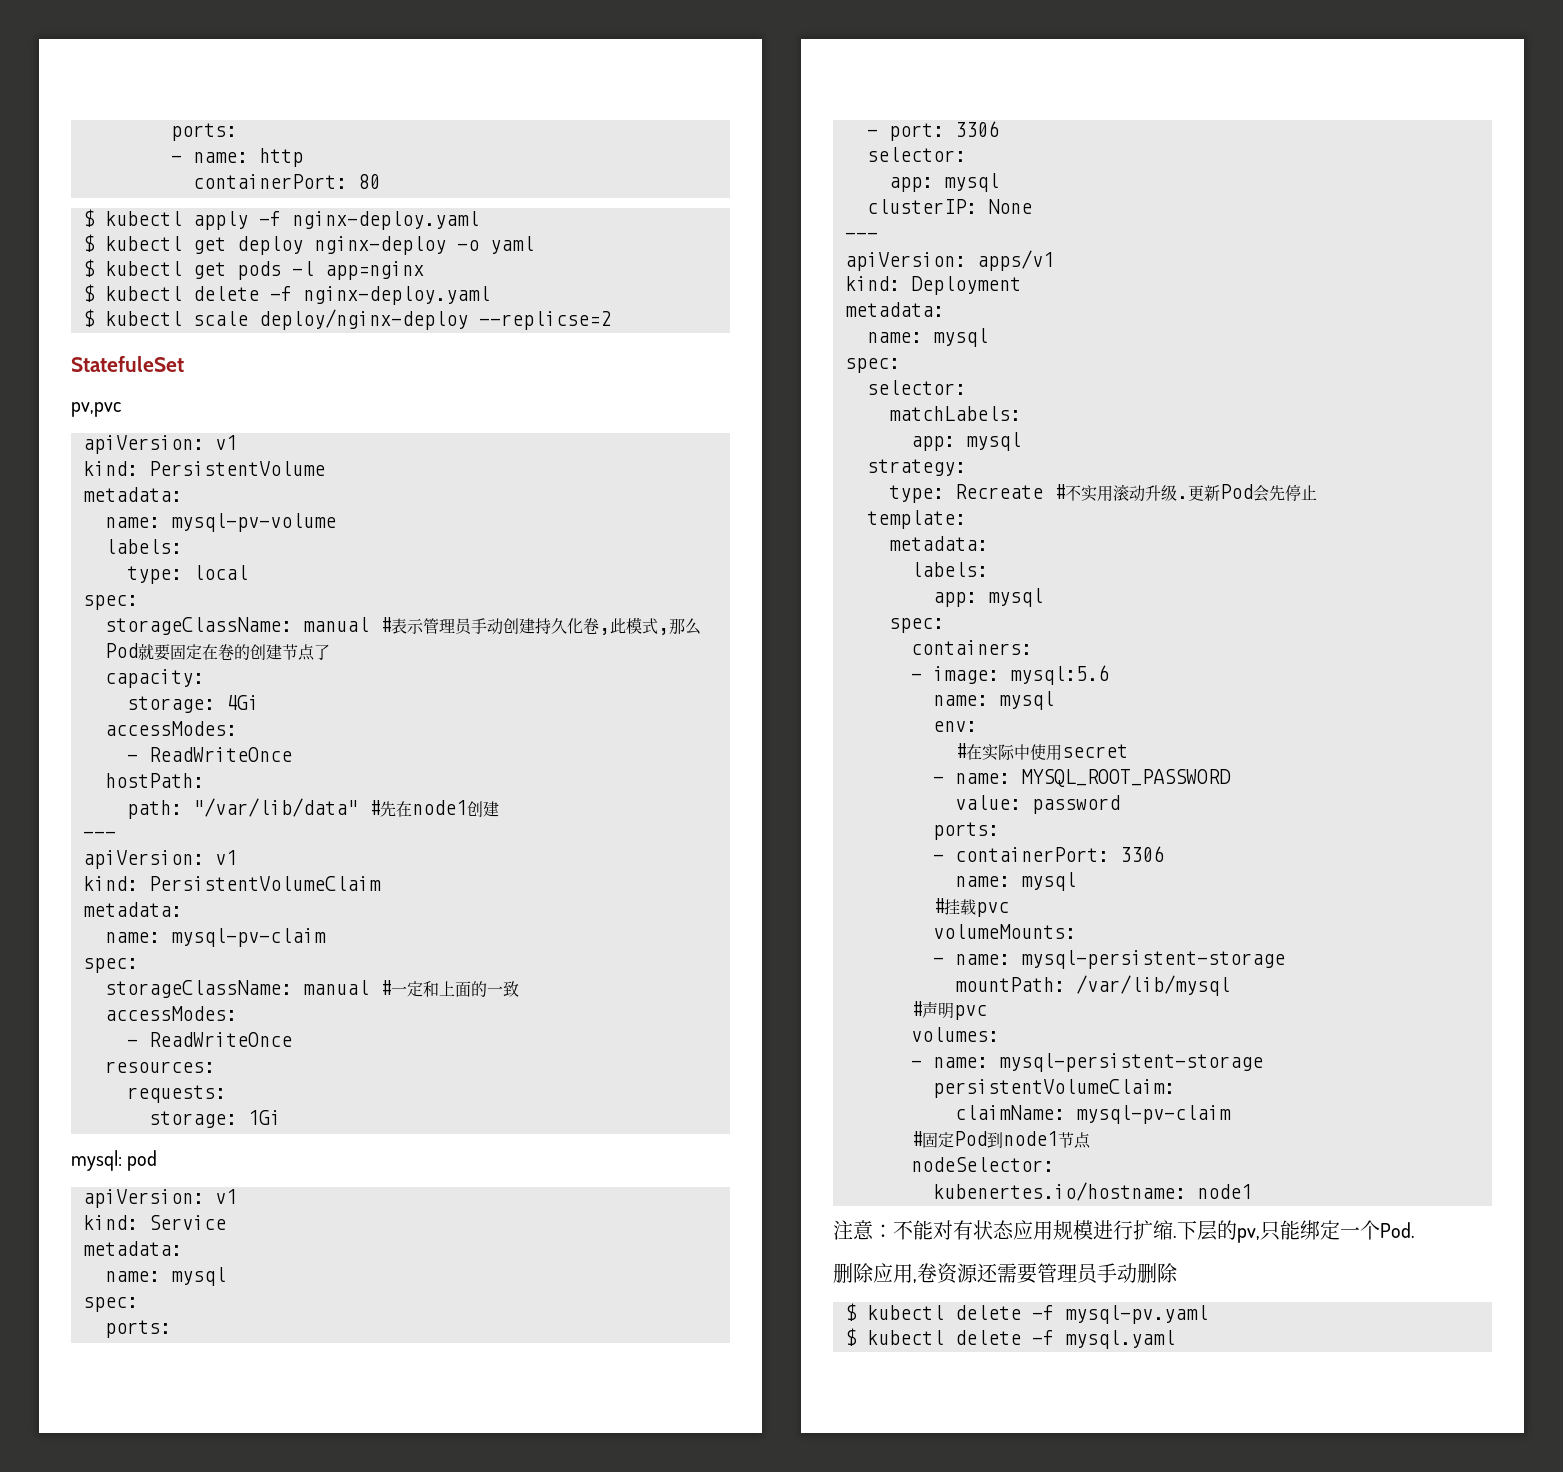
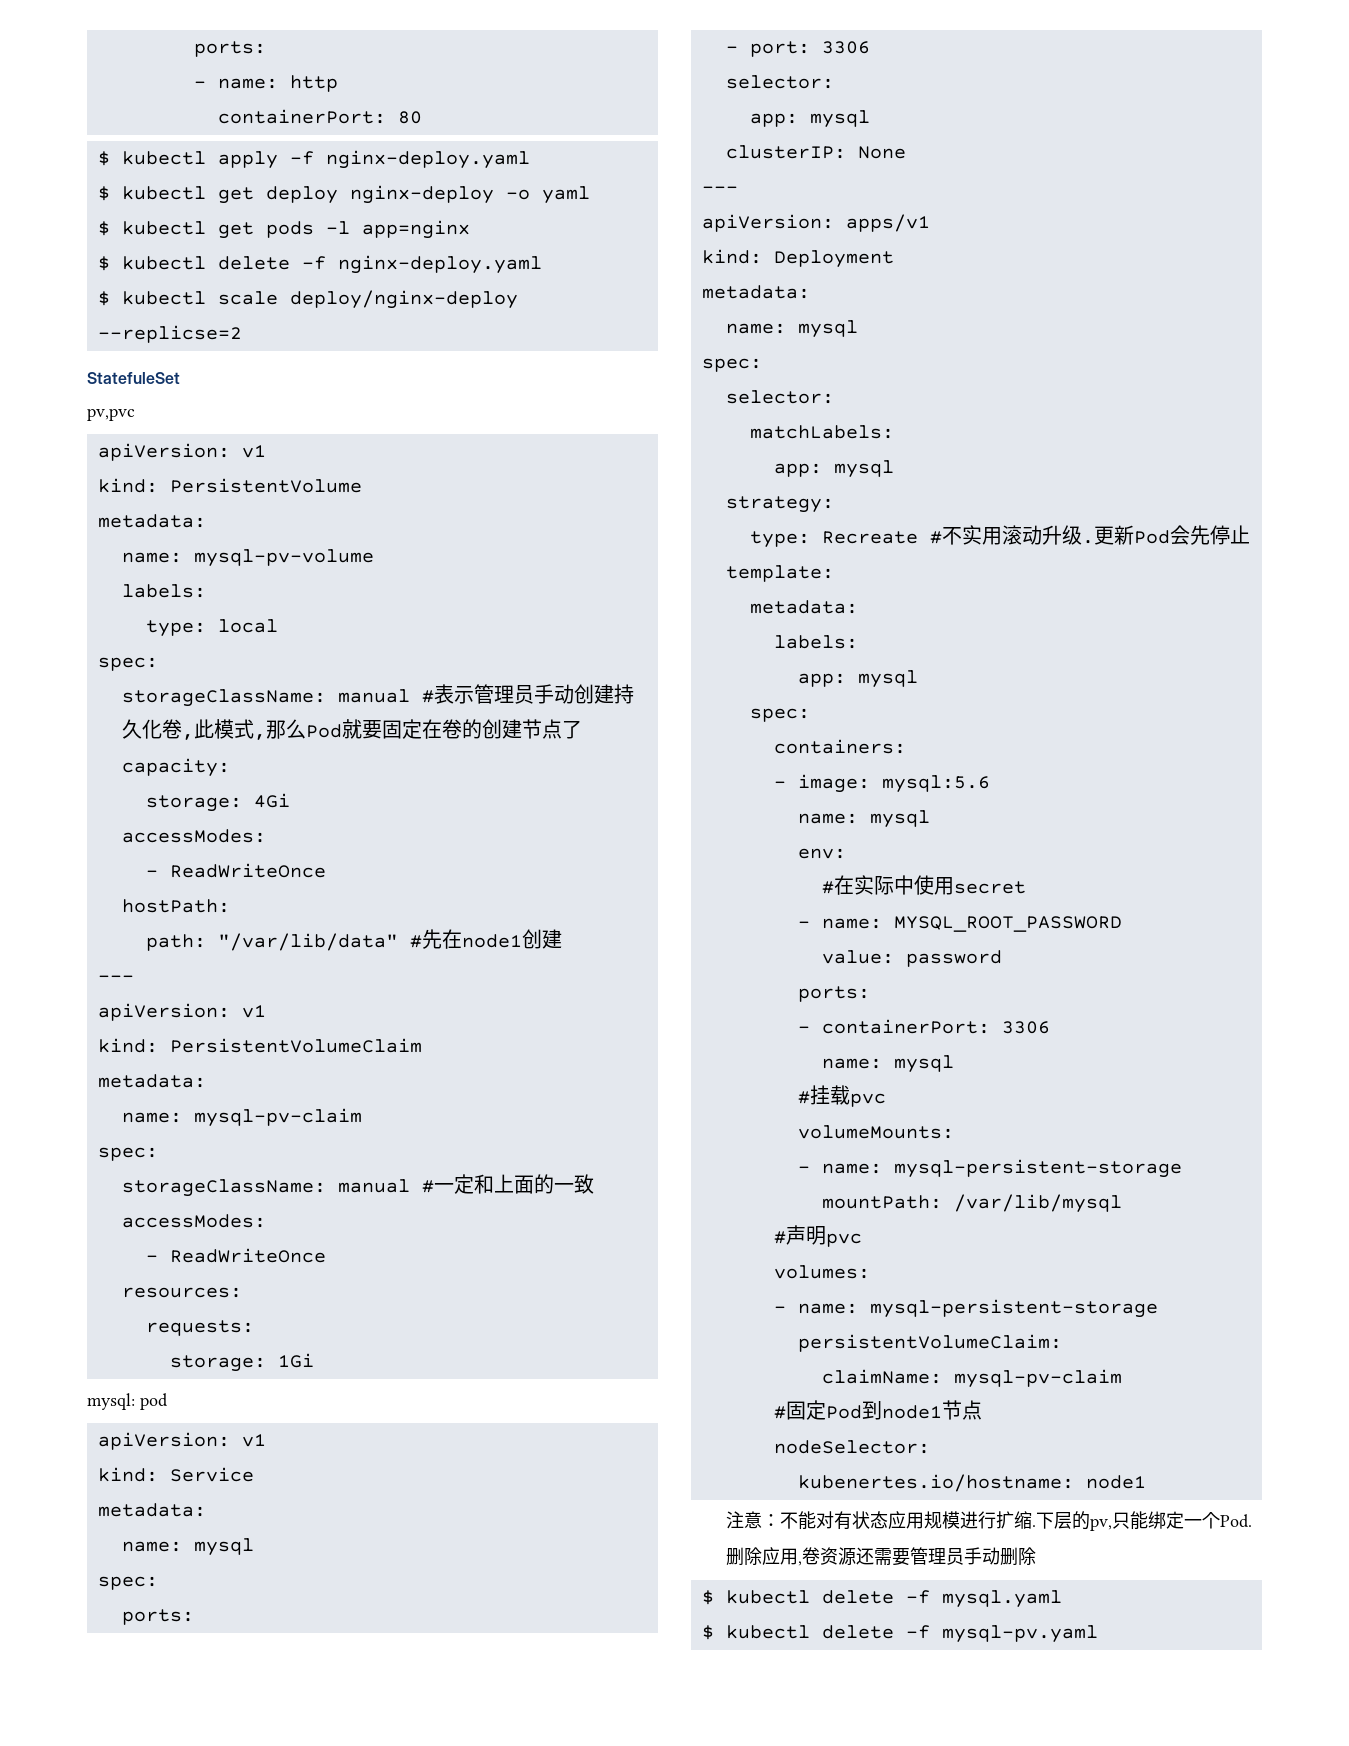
+ $ kubectl delete -f mysql.yaml
  $ kubectl delete -f mysql-pv.yaml
- $ kubectl delete -f mysql.yaml

